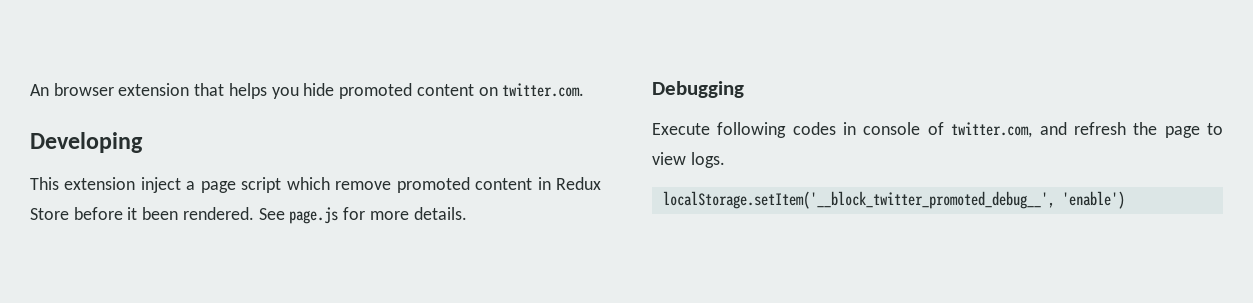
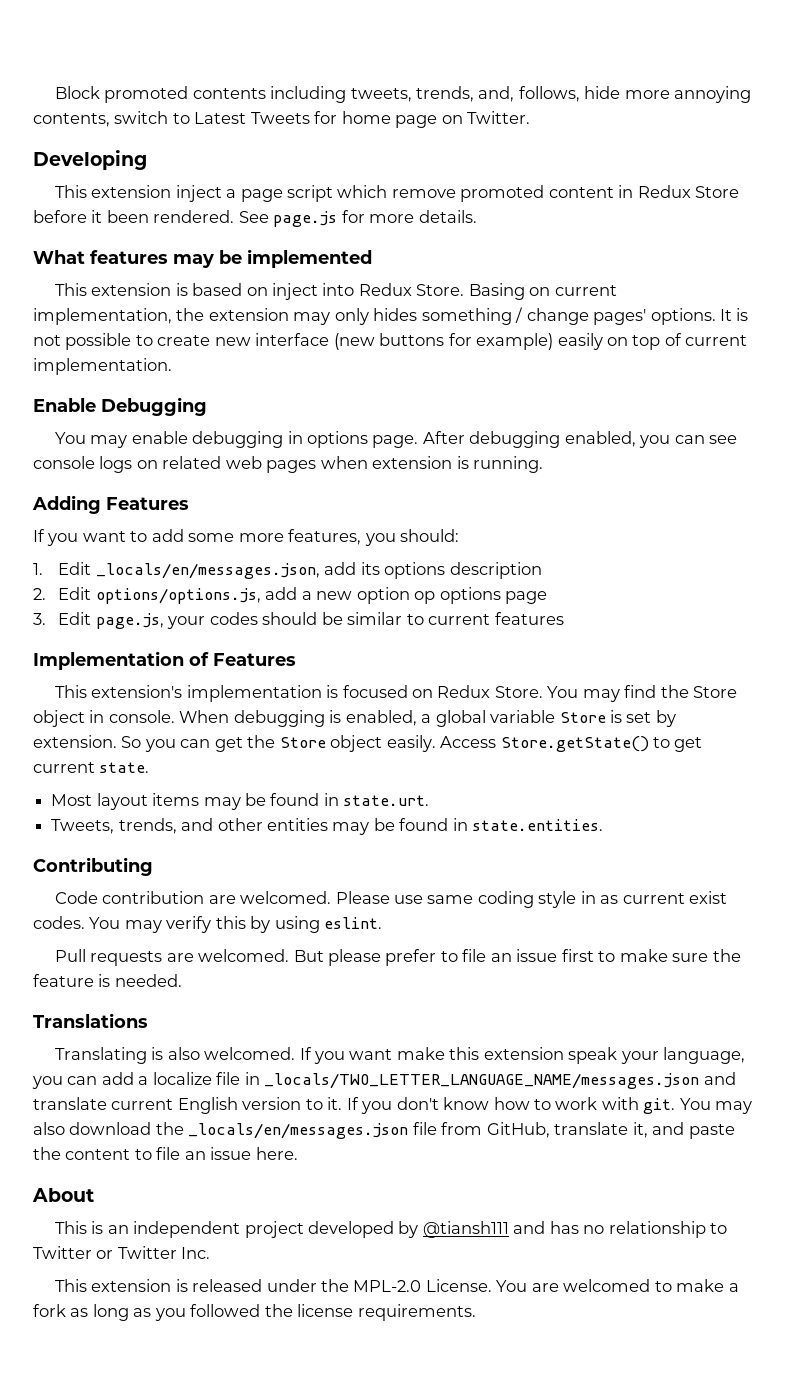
- An browser extension that helps you hide promoted content on twitter.com.
+ Block promoted contents including tweets, trends, and, follows, hide more annoying contents, switch to Latest Tweets for home page on Twitter.
- Debugging
- Execute following codes in console of twitter.com, and refresh the page to view logs.
- localStorage.setItem('__block_twitter_promoted_debug__', 'enable')
+ What features may be implemented
+ This extension is based on inject into Redux Store. Basing on current implementation, the extension may only hides something / change pages' options. It is not possible to create new interface (new buttons for example) easily on top of current implementation.
+ Enable Debugging
+ You may enable debugging in options page. After debugging enabled, you can see console logs on related web pages when extension is running.
+ Adding Features
+ If you want to add some more features, you should:
+ 1. Edit _locals/en/messages.json, add its options description
+ 2. Edit options/options.js, add a new option op options page
+ 3. Edit page.js, your codes should be similar to current features
+ Implementation of Features
+ This extension's implementation is focused on Redux Store. You may find the Store object in console. When debugging is enabled, a global variable Store is set by extension. So you can get the Store object easily. Access Store.getState() to get current state.
+ Most layout items may be found in state.urt.
+ Tweets, trends, and other entities may be found in state.entities.
+ Contributing
+ Code contribution are welcomed. Please use same coding style in as current exist codes. You may verify this by using eslint.
+ Pull requests are welcomed. But please prefer to file an issue first to make sure the feature is needed.
+ Translations
+ Translating is also welcomed. If you want make this extension speak your language, you can add a localize file in _locals/TWO_LETTER_LANGUAGE_NAME/messages.json and translate current English version to it. If you don't know how to work with git. You may also download the _locals/en/messages.json file from GitHub, translate it, and paste the content to file an issue here.
+ About
+ This is an independent project developed by @tiansh111 and has no relationship to Twitter or Twitter Inc.
+ This extension is released under the MPL-2.0 License. You are welcomed to make a fork as long as you followed the license requirements.

